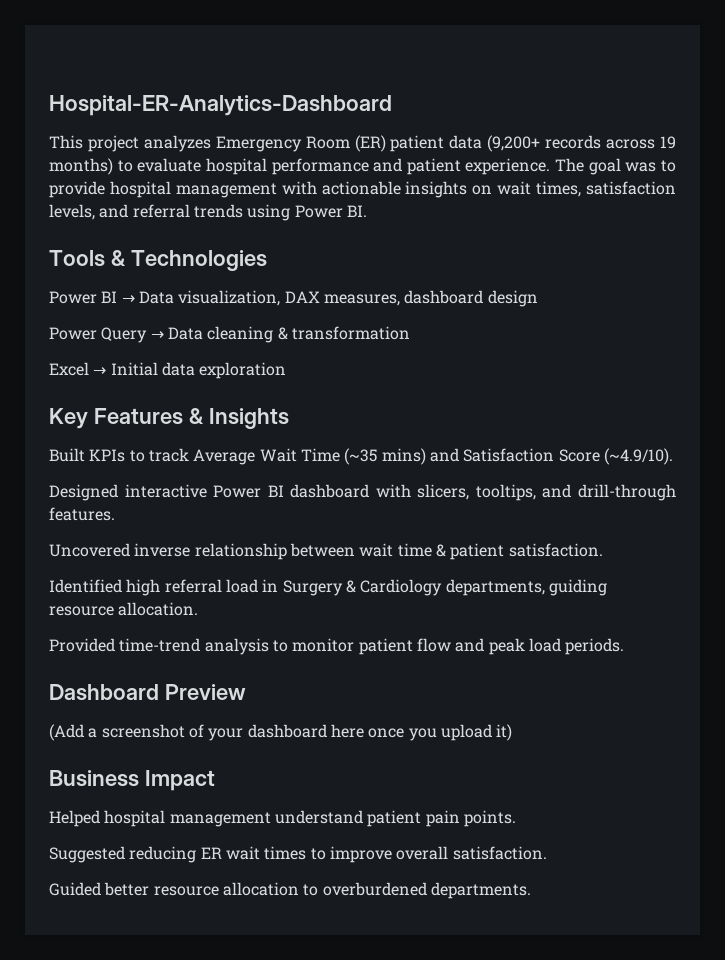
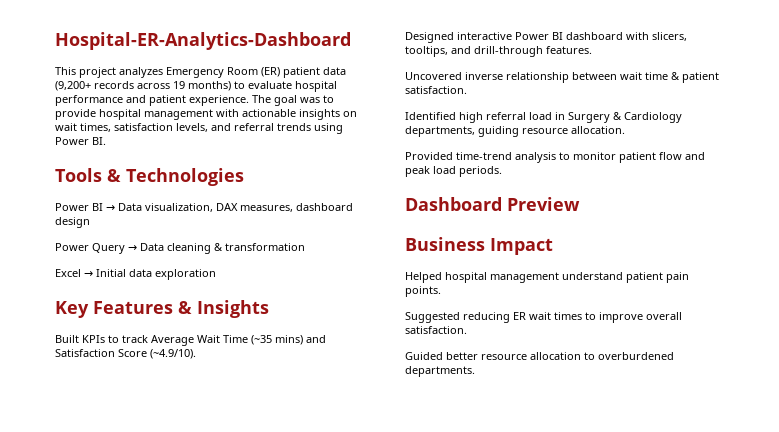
- (Add a screenshot of your dashboard here once you upload it)

